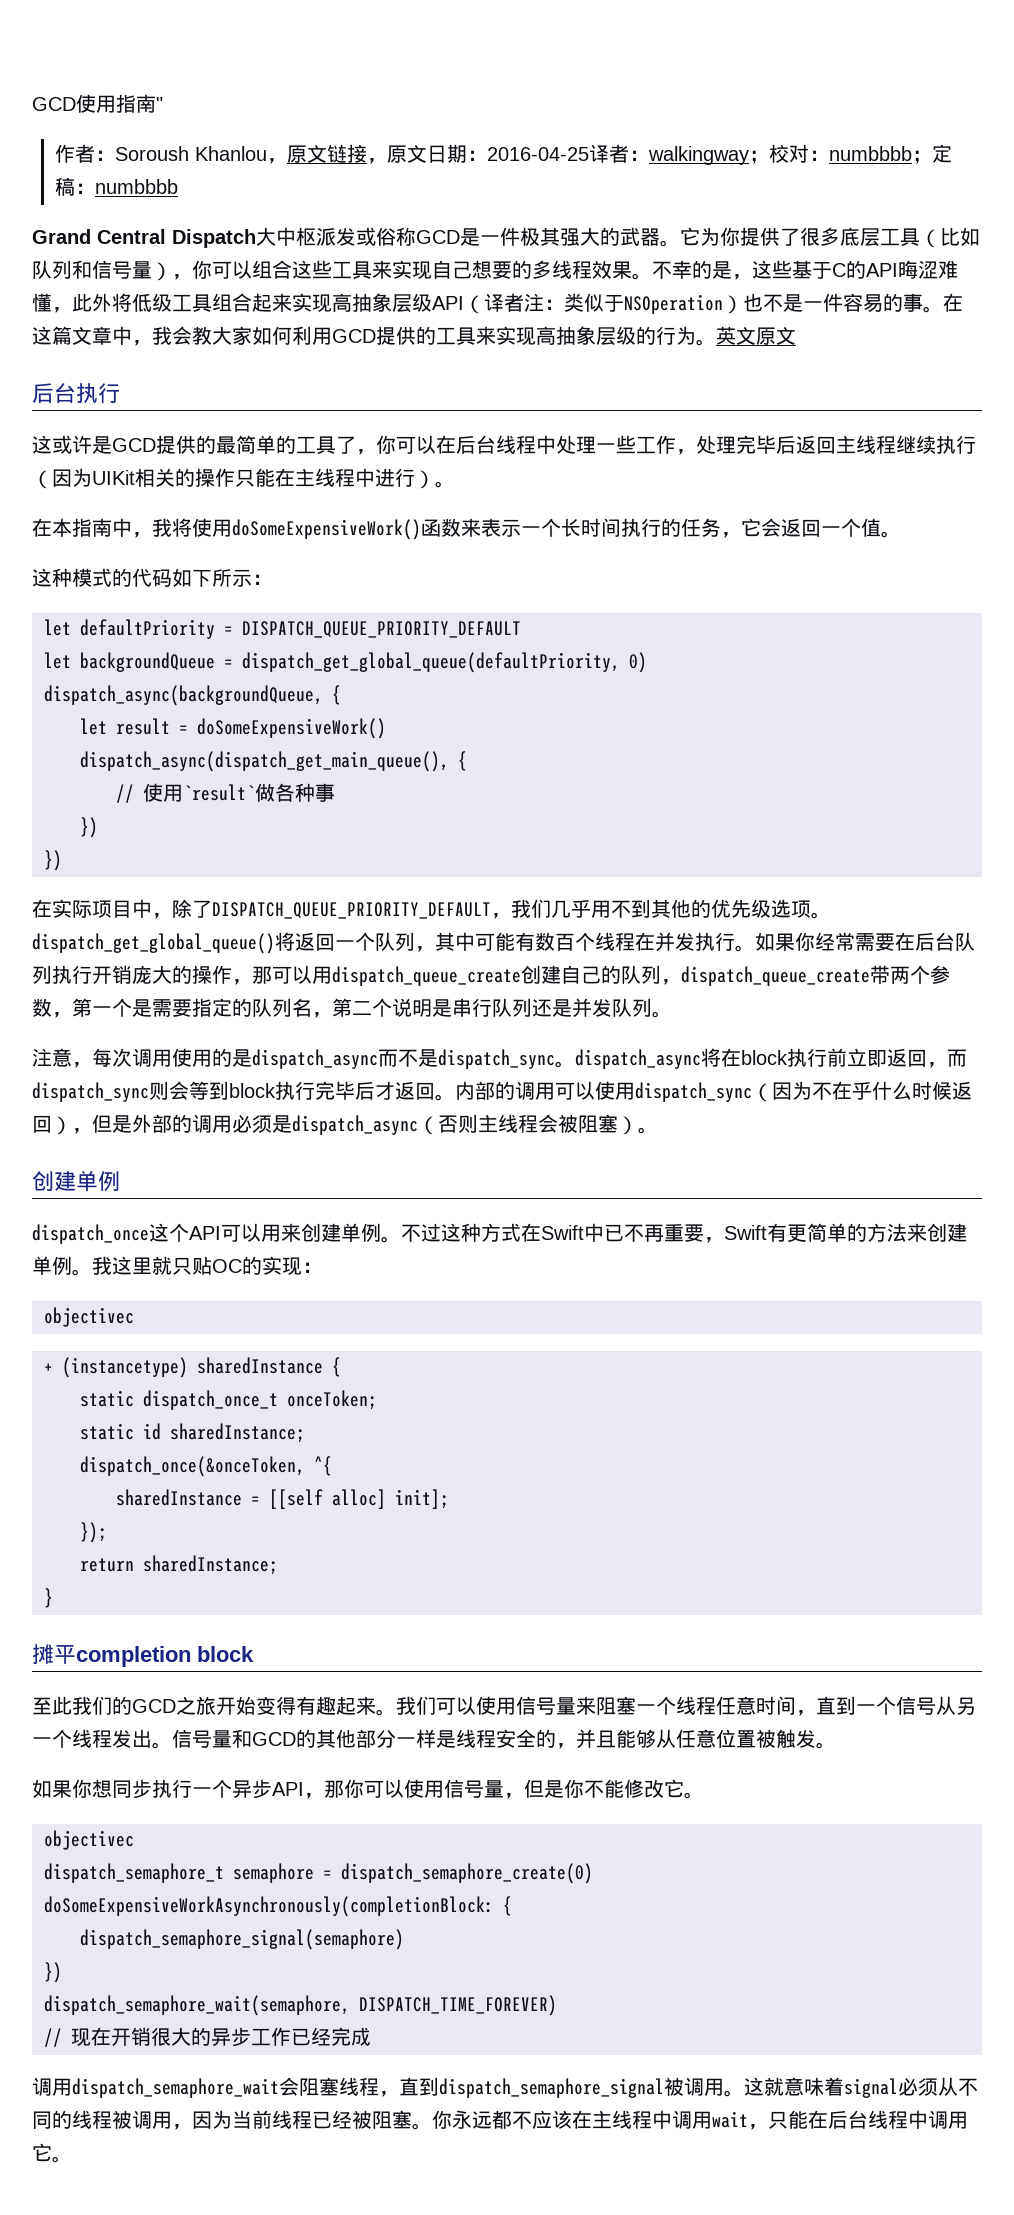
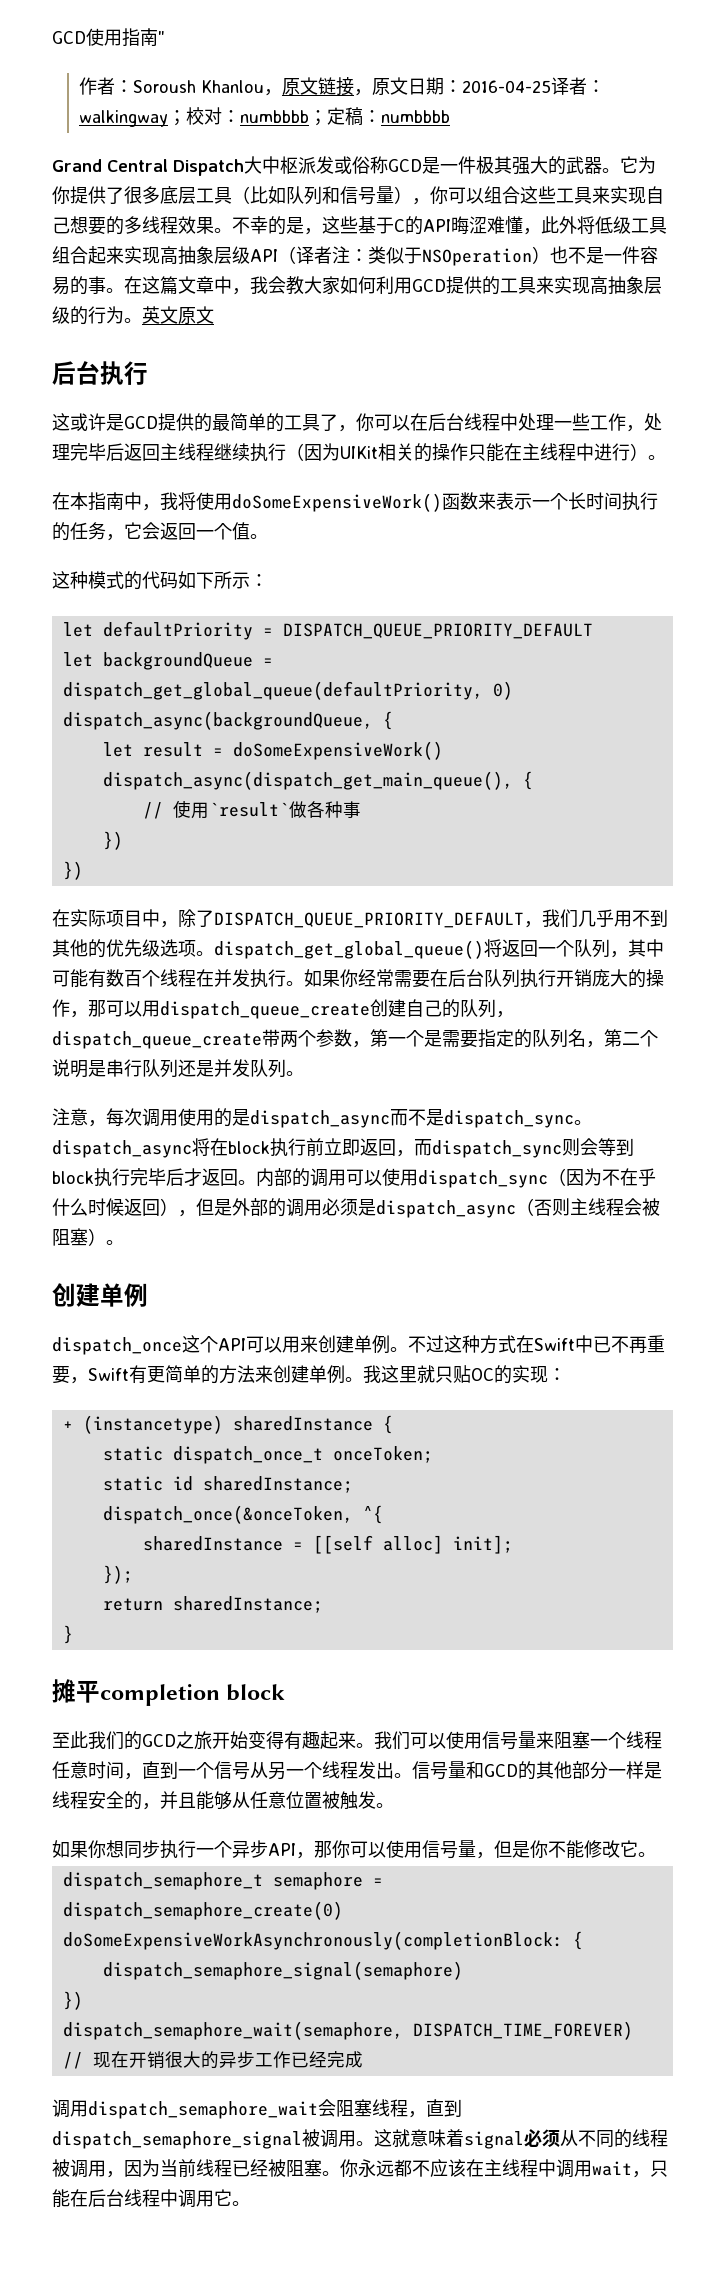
  我这里就只贴OC的实现：
- objectivec
  如果你想同步执行一个异步API，那你可以使用信号量，但是你不能修改它。
- objectivec

